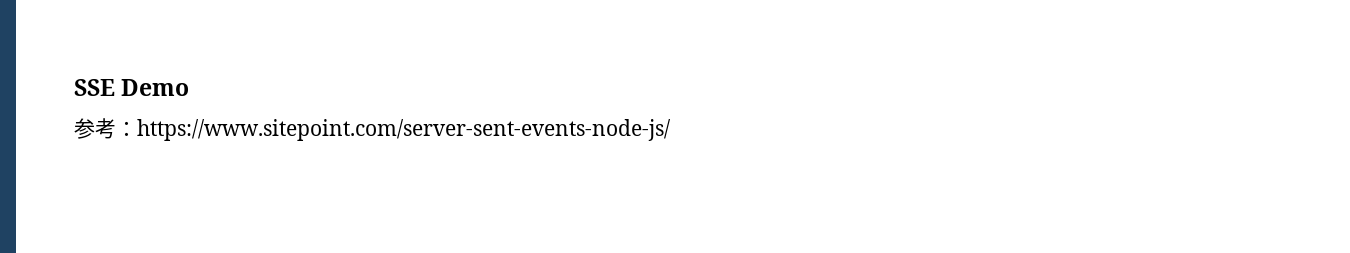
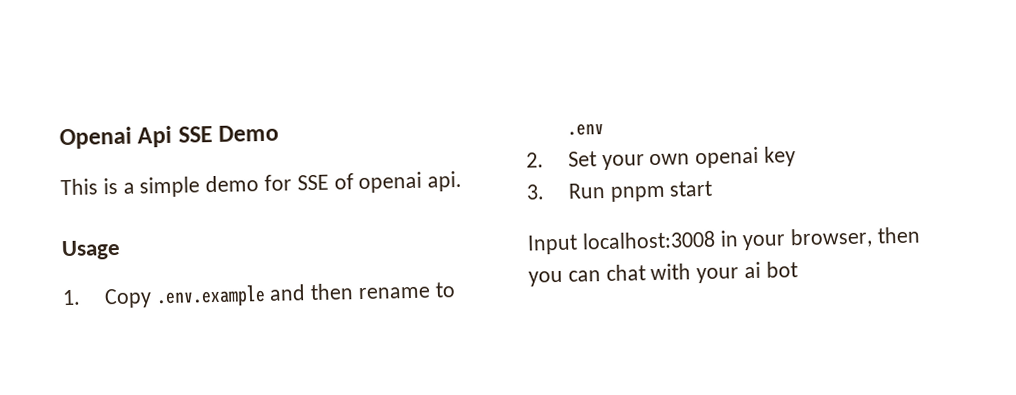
- SSE Demo
+ Openai Api SSE Demo
- 参考：https://www.sitepoint.com/server-sent-events-node-js/
+ This is a simple demo for SSE of openai api.
+ Usage
+ 1. Copy .env.example and then rename to .env
+ 2. Set your own openai key
+ 3. Run pnpm start
+ Input localhost:3008 in your browser, then you can chat with your ai bot

